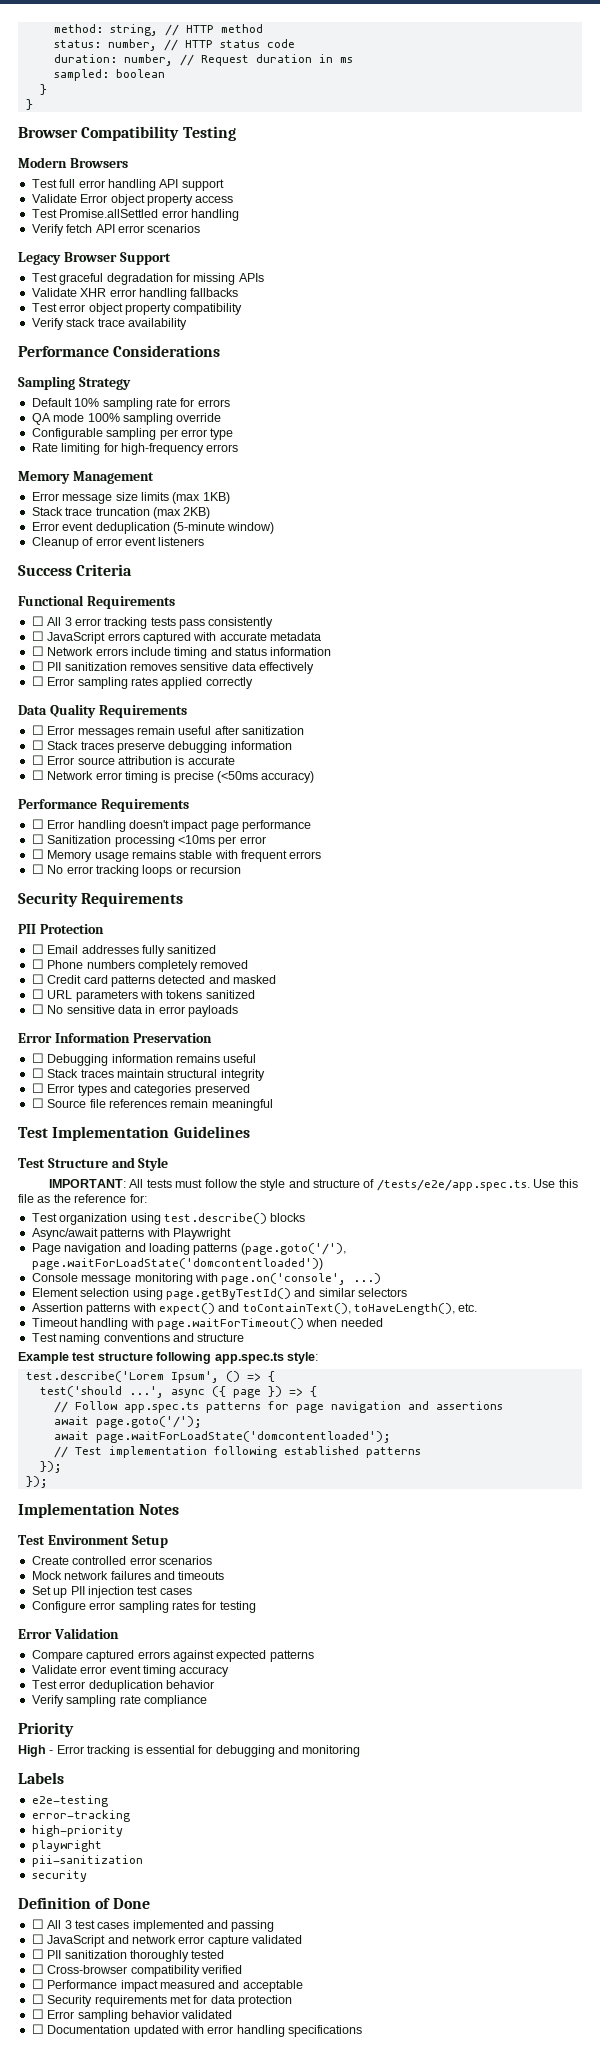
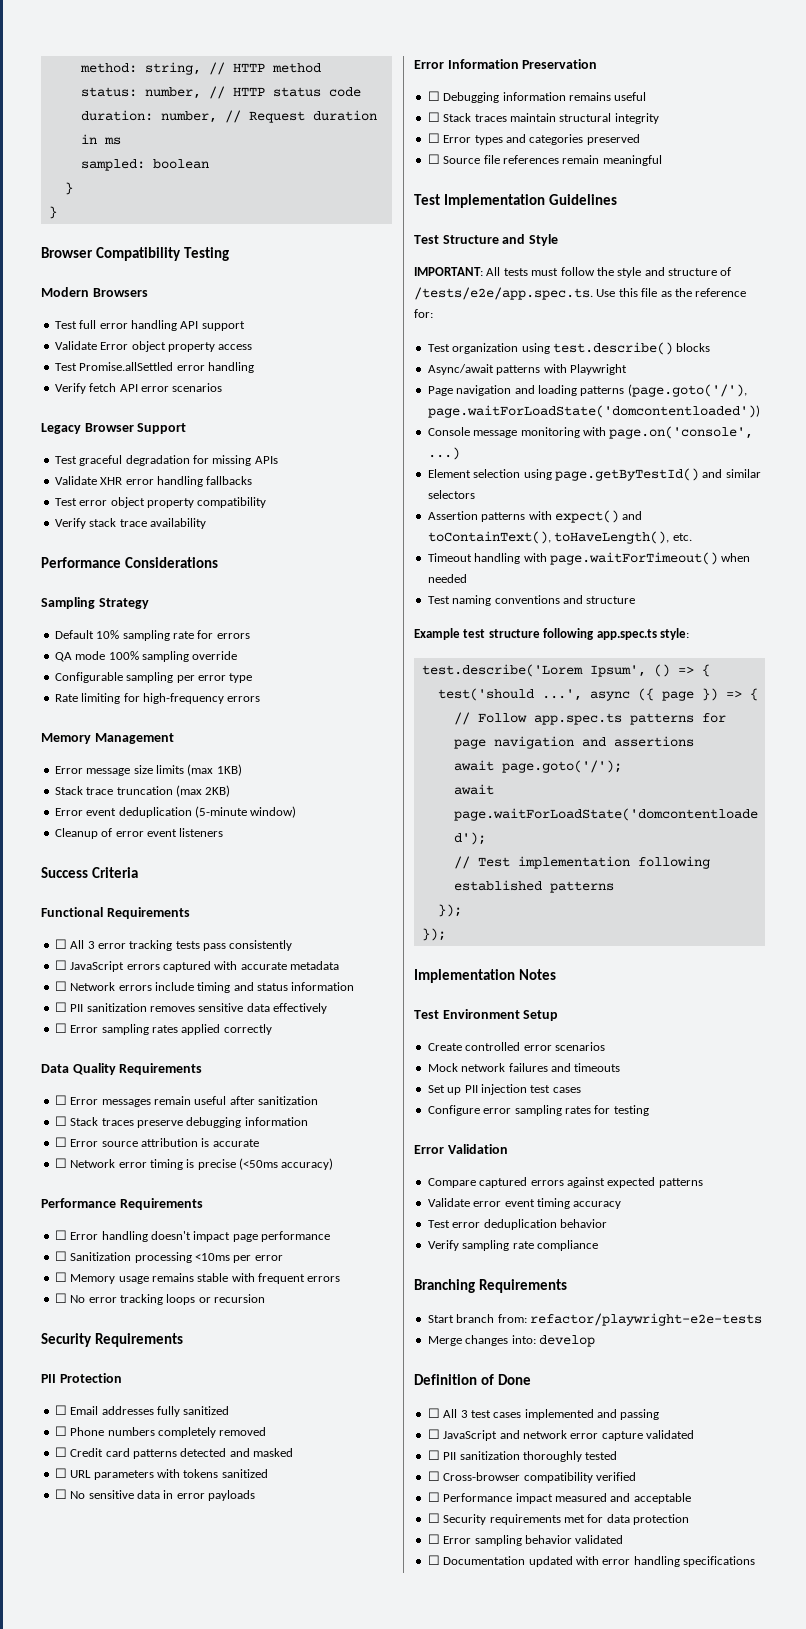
- Priority
- High - Error tracking is essential for debugging and monitoring
- Labels
- e2e-testing
- error-tracking
- high-priority
- playwright
- pii-sanitization
- security
+ Branching Requirements
+ Start branch from: refactor/playwright-e2e-tests
+ Merge changes into: develop

